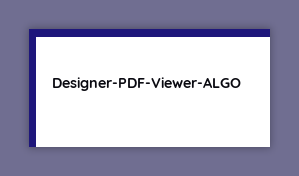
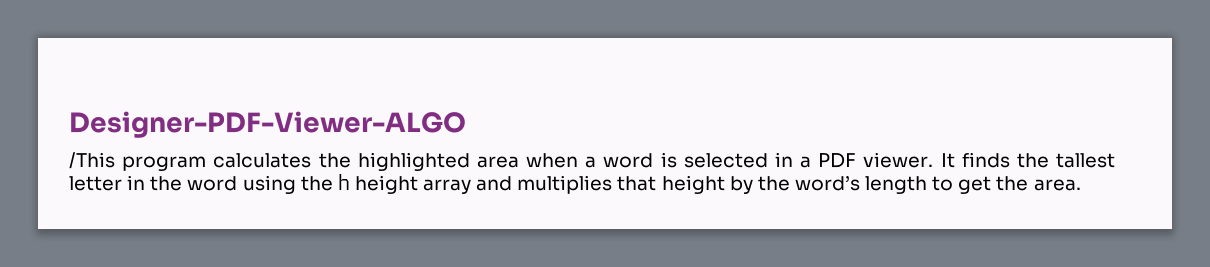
+ /This program calculates the highlighted area when a word is selected in a PDF viewer. It finds the tallest letter in the word using the h height array and multiplies that height by the word’s length to get the area.

